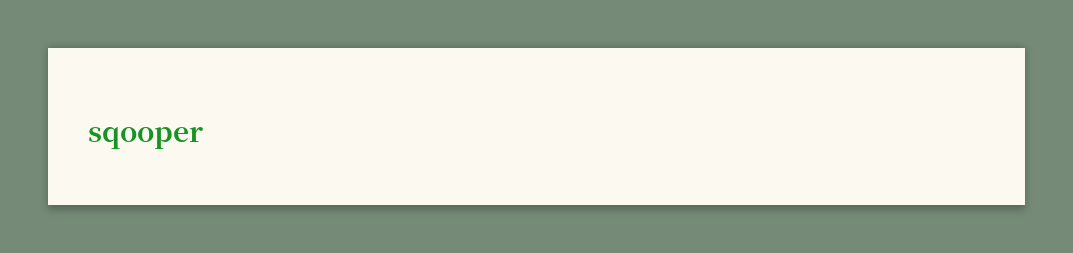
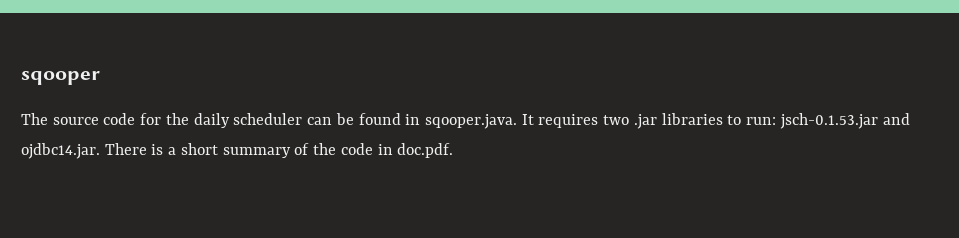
+ The source code for the daily scheduler can be found in sqooper.java. It requires two .jar libraries to run: jsch-0.1.53.jar and ojdbc14.jar. There is a short summary of the code in doc.pdf.

